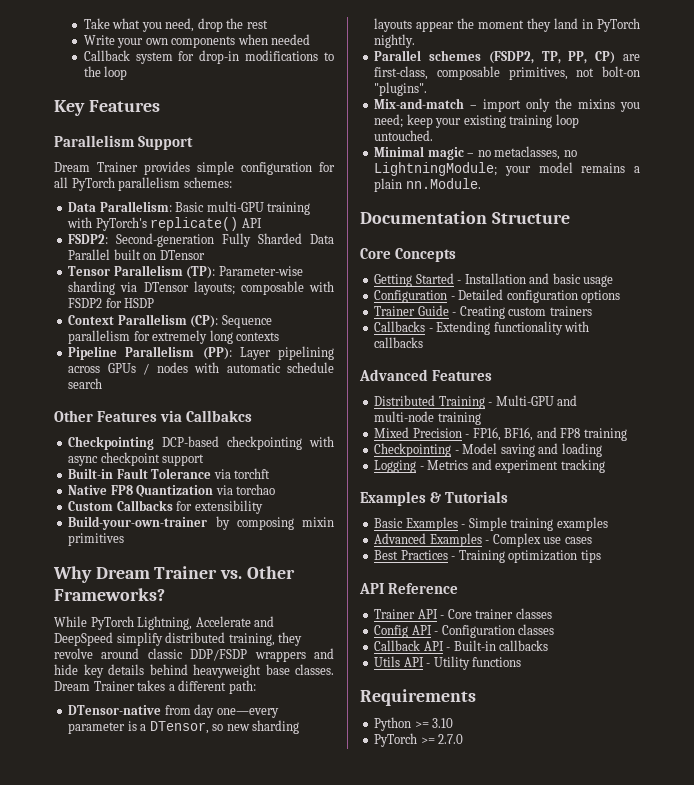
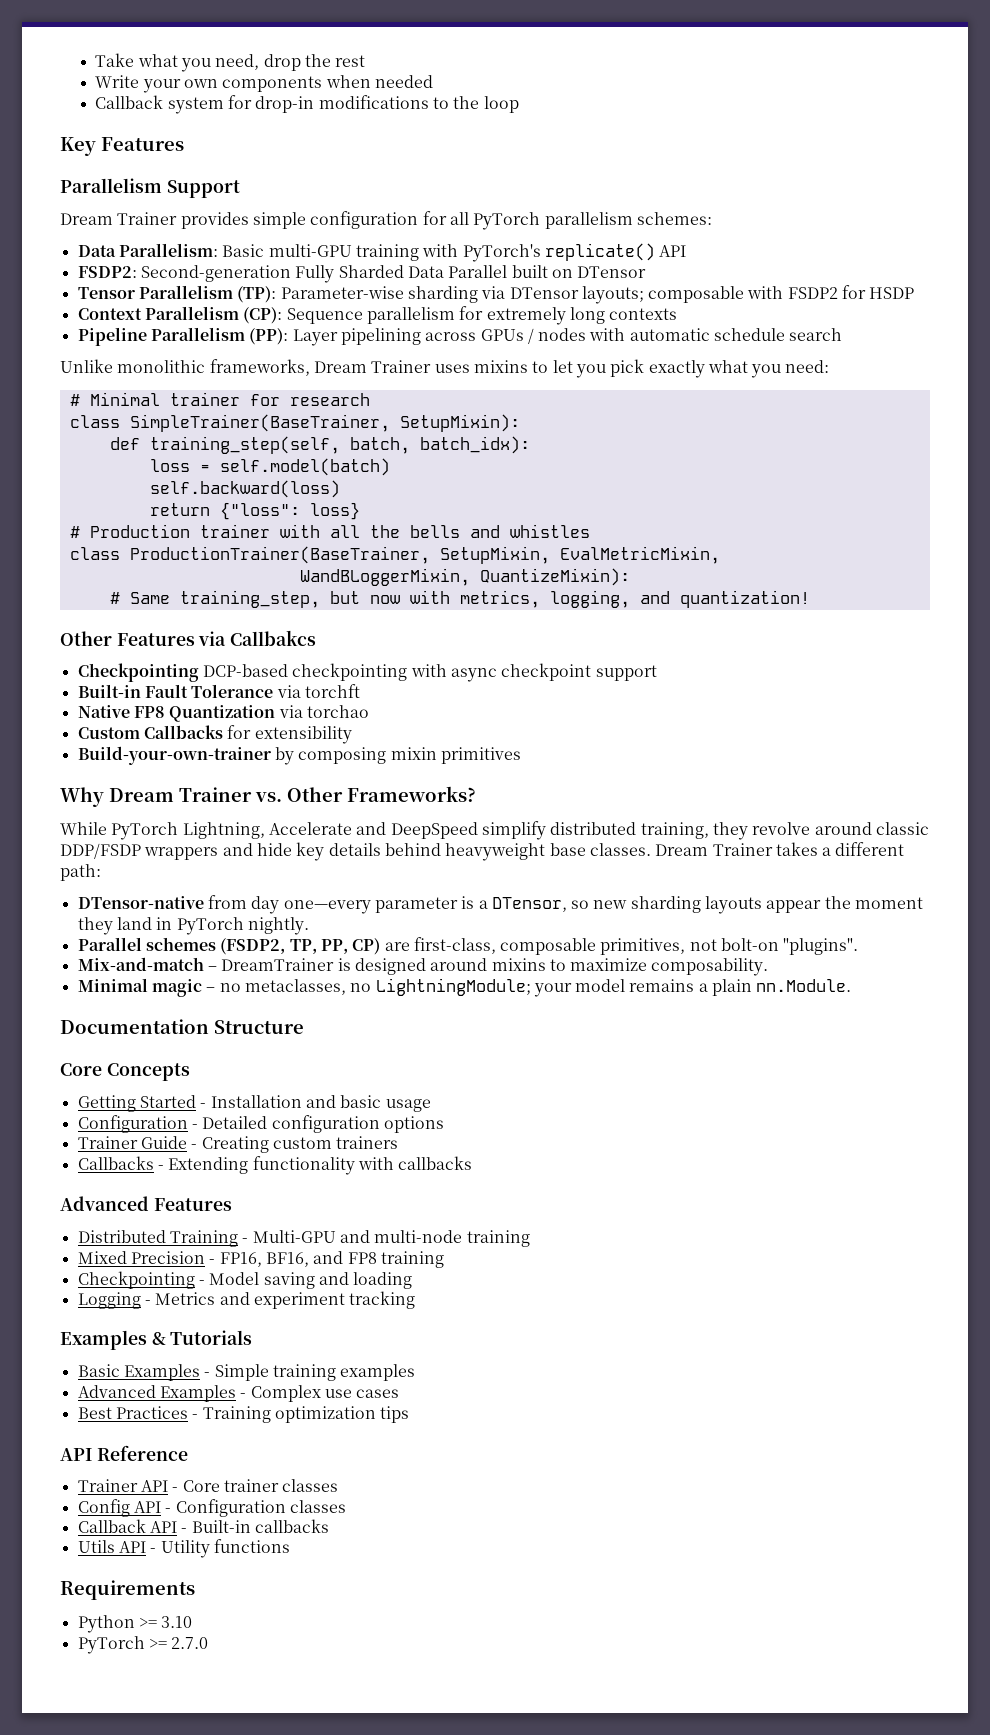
+ Unlike monolithic frameworks, Dream Trainer uses mixins to let you pick exactly what you need:
+ # Minimal trainer for research
+ class SimpleTrainer(BaseTrainer, SetupMixin):
+ def training_step(self, batch, batch_idx):
+ loss = self.model(batch)
+ self.backward(loss)
+ return {"loss": loss}
+ # Production trainer with all the bells and whistles
+ class ProductionTrainer(BaseTrainer, SetupMixin, EvalMetricMixin,
+ WandBLoggerMixin, QuantizeMixin):
+ # Same training_step, but now with metrics, logging, and quantization!
- Mix-and-match – import only the mixins you need; keep your existing training loop untouched.
+ Mix-and-match – DreamTrainer is designed around mixins to maximize composability.

